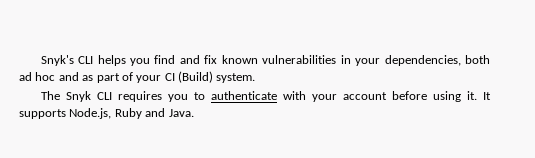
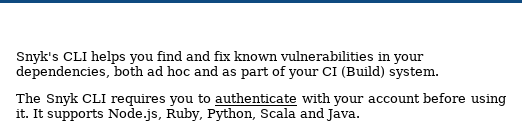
- It supports Node.js, Ruby and Java.
+ It supports Node.js, Ruby, Python, Scala and Java.

